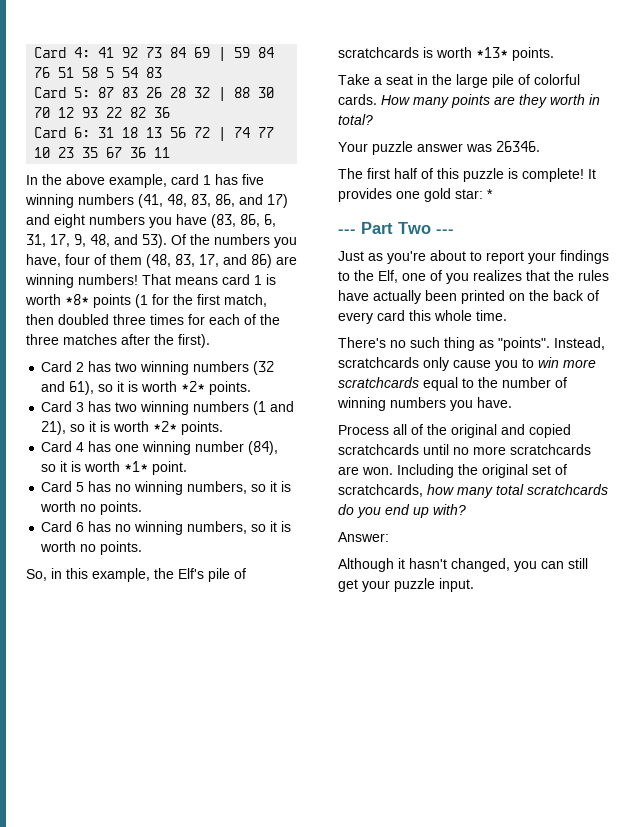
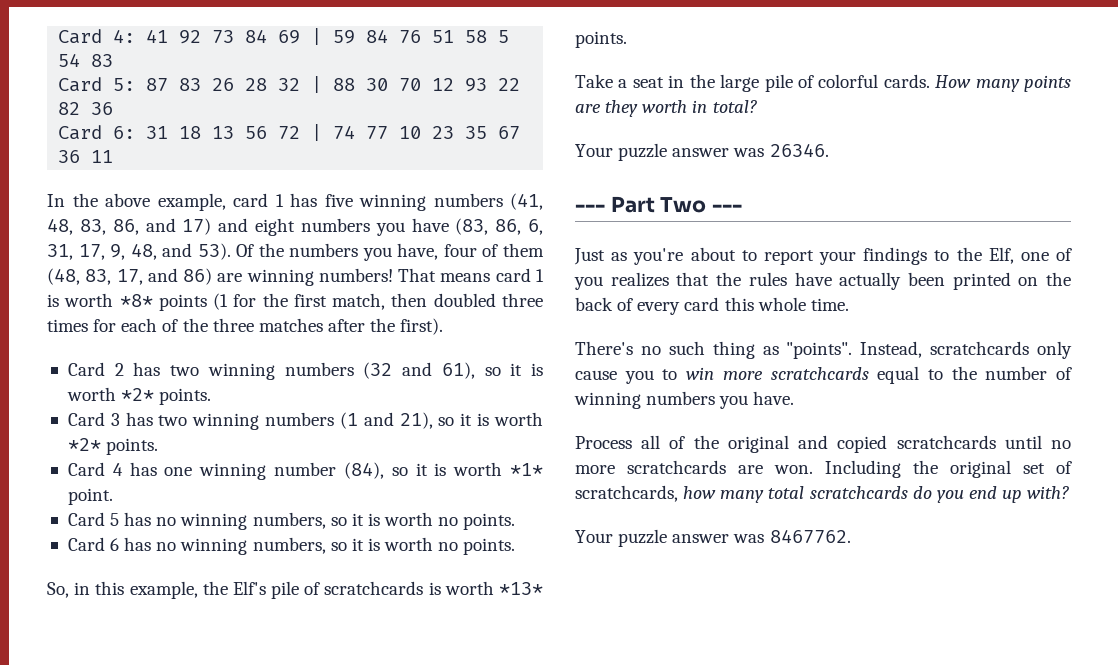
- The first half of this puzzle is complete! It provides one gold star: *
- Answer:
- Although it hasn't changed, you can still get your puzzle input.
+ Your puzzle answer was 8467762.

